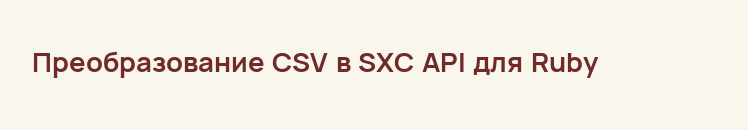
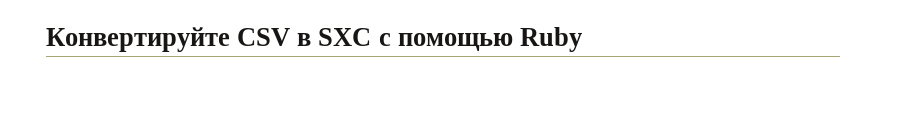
- Преобразование CSV в SXC API для Ruby
+ Конвертируйте CSV в SXC с помощью Ruby

